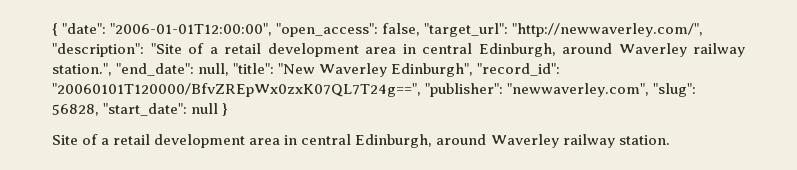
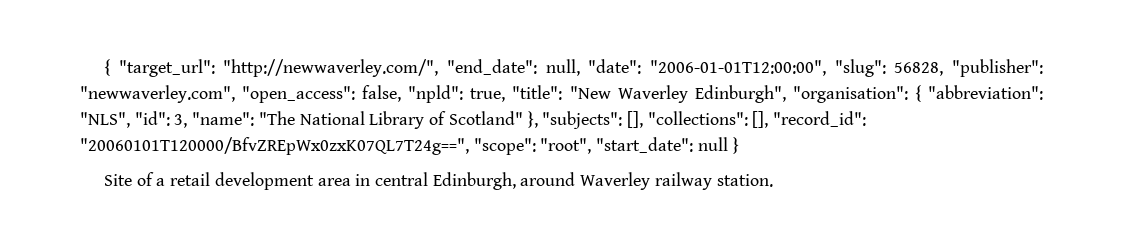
- { "date": "2006-01-01T12:00:00", "open_access": false, "target_url": "http://newwaverley.com/", "description": "Site of a retail development area in central Edinburgh, around Waverley railway station.", "end_date": null, "title": "New Waverley Edinburgh", "record_id": "20060101T120000/BfvZREpWx0zxK07QL7T24g==", "publisher": "newwaverley.com", "slug": 56828, "start_date": null }
+ { "target_url": "http://newwaverley.com/", "end_date": null, "date": "2006-01-01T12:00:00", "slug": 56828, "publisher": "newwaverley.com", "open_access": false, "npld": true, "title": "New Waverley Edinburgh", "organisation": { "abbreviation": "NLS", "id": 3, "name": "The National Library of Scotland" }, "subjects": [], "collections": [], "record_id": "20060101T120000/BfvZREpWx0zxK07QL7T24g==", "scope": "root", "start_date": null }

